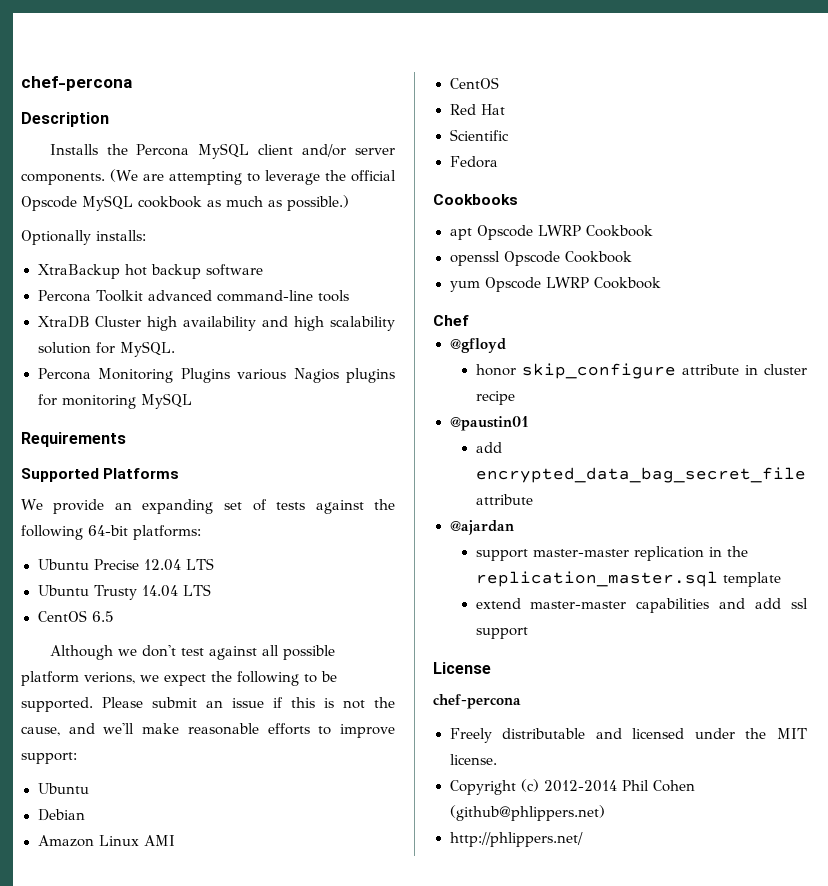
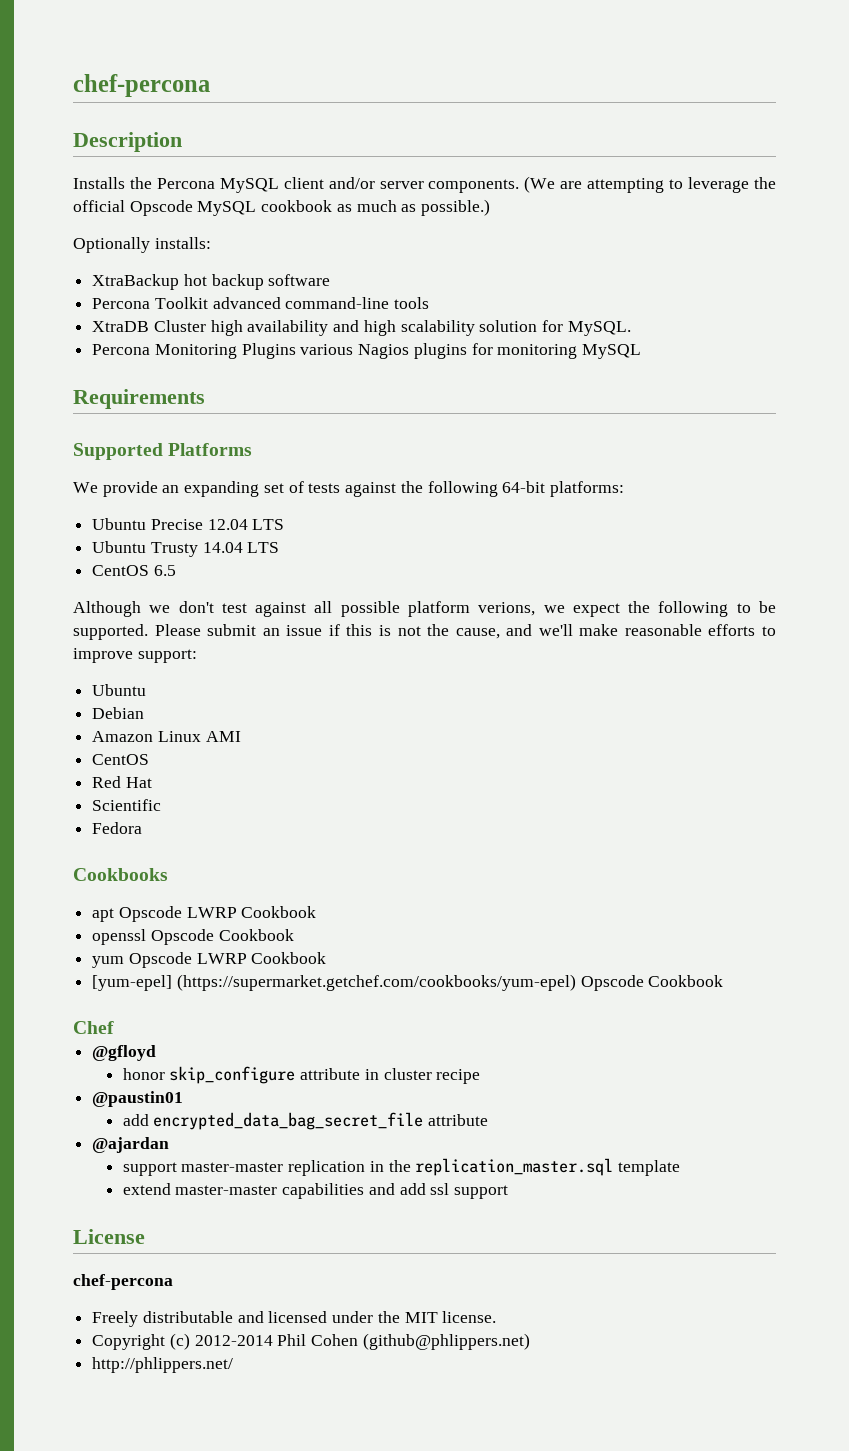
+ [yum-epel] (https://supermarket.getchef.com/cookbooks/yum-epel) Opscode Cookbook

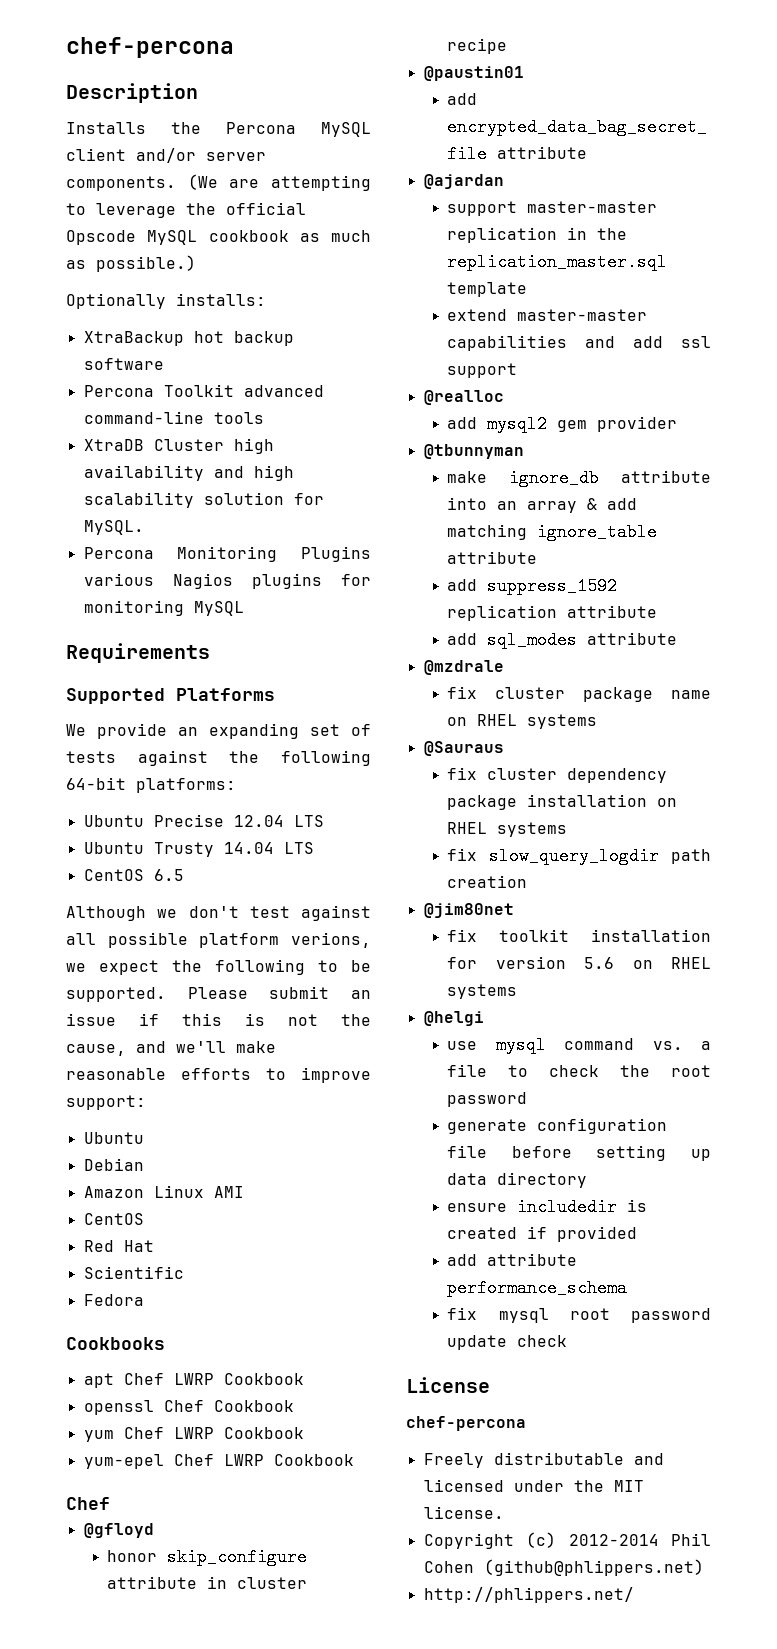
- apt Opscode LWRP Cookbook
+ apt Chef LWRP Cookbook
- openssl Opscode Cookbook
+ openssl Chef Cookbook
- yum Opscode LWRP Cookbook
- [yum-epel] (https://supermarket.getchef.com/cookbooks/yum-epel) Opscode Cookbook
+ yum Chef LWRP Cookbook
+ yum-epel Chef LWRP Cookbook
+ @realloc
+ add mysql2 gem provider
+ @tbunnyman
+ make ignore_db attribute into an array & add matching ignore_table attribute
+ add suppress_1592 replication attribute
+ add sql_modes attribute
+ @mzdrale
+ fix cluster package name on RHEL systems
+ @Sauraus
+ fix cluster dependency package installation on RHEL systems
+ fix slow_query_logdir path creation
+ @jim80net
+ fix toolkit installation for version 5.6 on RHEL systems
+ @helgi
+ use mysql command vs. a file to check the root password
+ generate configuration file before setting up data directory
+ ensure includedir is created if provided
+ add attribute performance_schema
+ fix mysql root password update check

